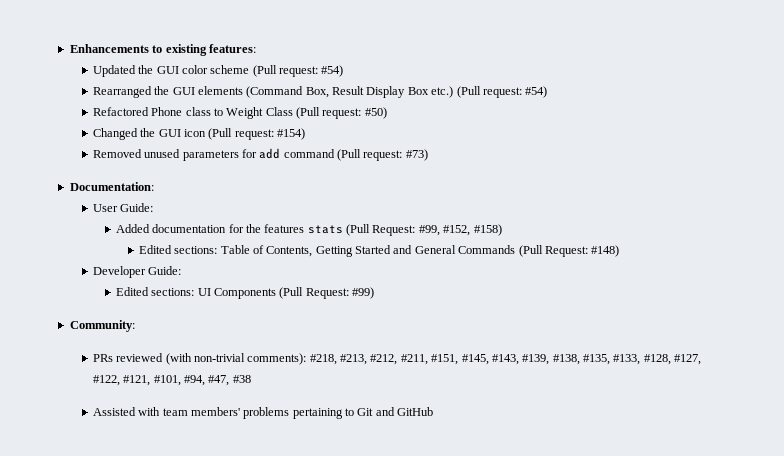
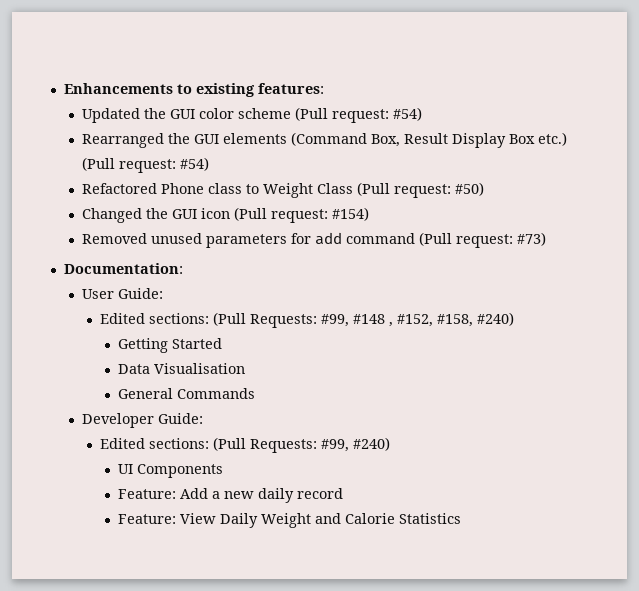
- Added documentation for the features stats (Pull Request: #99, #152, #158)
- Edited sections: Table of Contents, Getting Started and General Commands (Pull Request: #148)
+ Edited sections: (Pull Requests: #99, #148 , #152, #158, #240)
+ Getting Started
+ Data Visualisation
+ General Commands
- Edited sections: UI Components (Pull Request: #99)
- Community:
- PRs reviewed (with non-trivial comments): #218, #213, #212, #211, #151, #145, #143, #139, #138, #135, #133, #128, #127, #122, #121, #101, #94, #47, #38
- Assisted with team members' problems pertaining to Git and GitHub
+ Edited sections: (Pull Requests: #99, #240)
+ UI Components
+ Feature: Add a new daily record
+ Feature: View Daily Weight and Calorie Statistics

